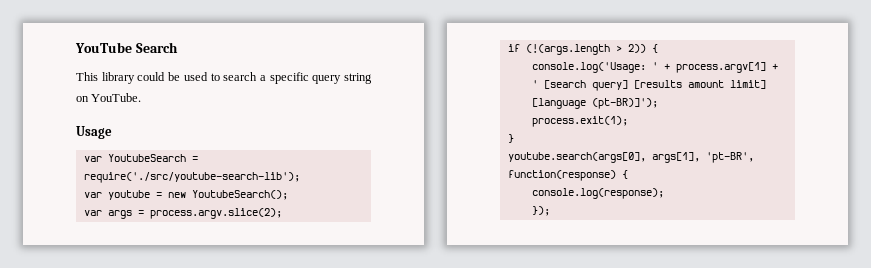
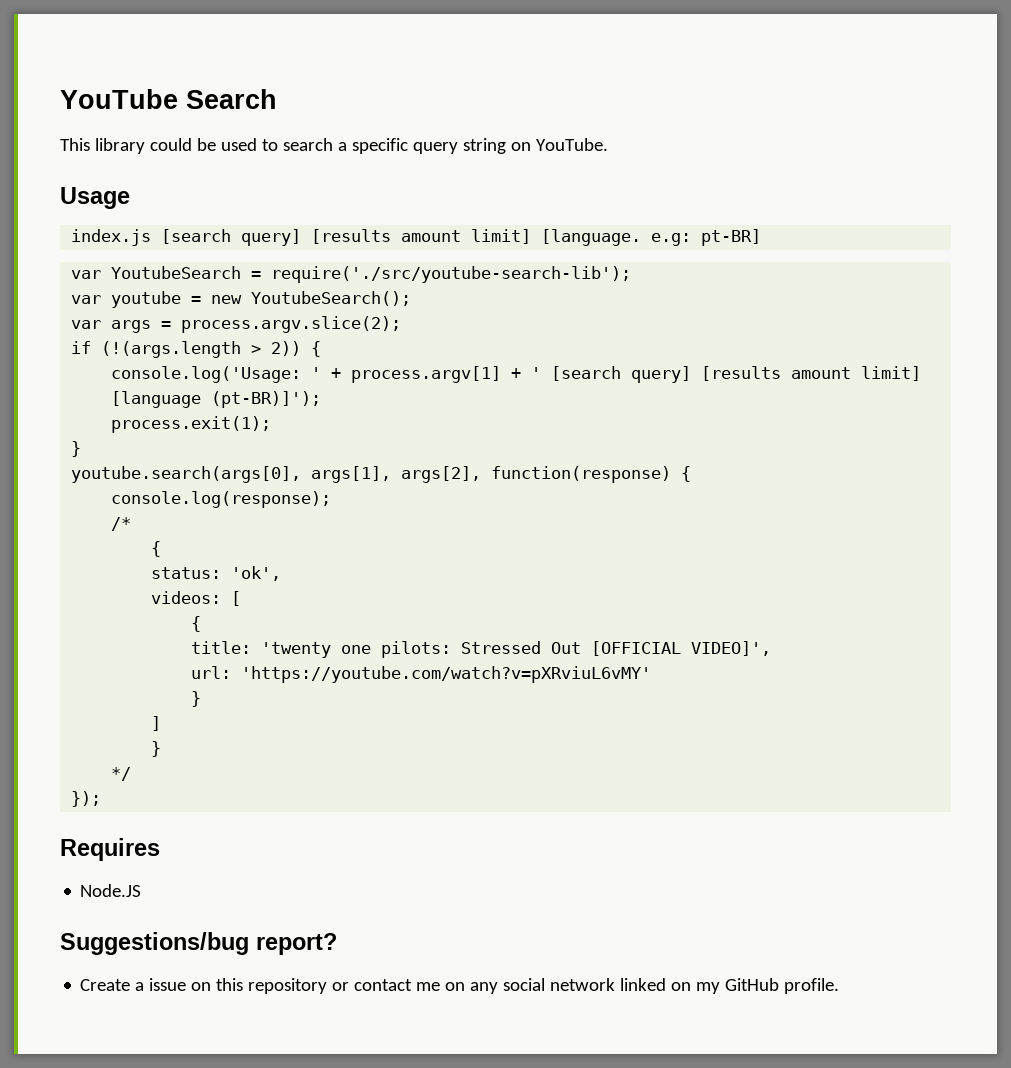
+ index.js [search query] [results amount limit] [language. e.g: pt-BR]
- youtube.search(args[0], args[1], 'pt-BR', function(response) {
+ youtube.search(args[0], args[1], args[2], function(response) {
+ /*
+ {
+ status: 'ok',
+ videos: [
+ {
+ title: 'twenty one pilots: Stressed Out [OFFICIAL VIDEO]',
+ url: 'https://youtube.com/watch?v=pXRviuL6vMY'
+ }
+ ]
+ }
+ */
  });
+ Requires
+ Node.JS
+ Suggestions/bug report?
+ Create a issue on this repository or contact me on any social network linked on my GitHub profile.

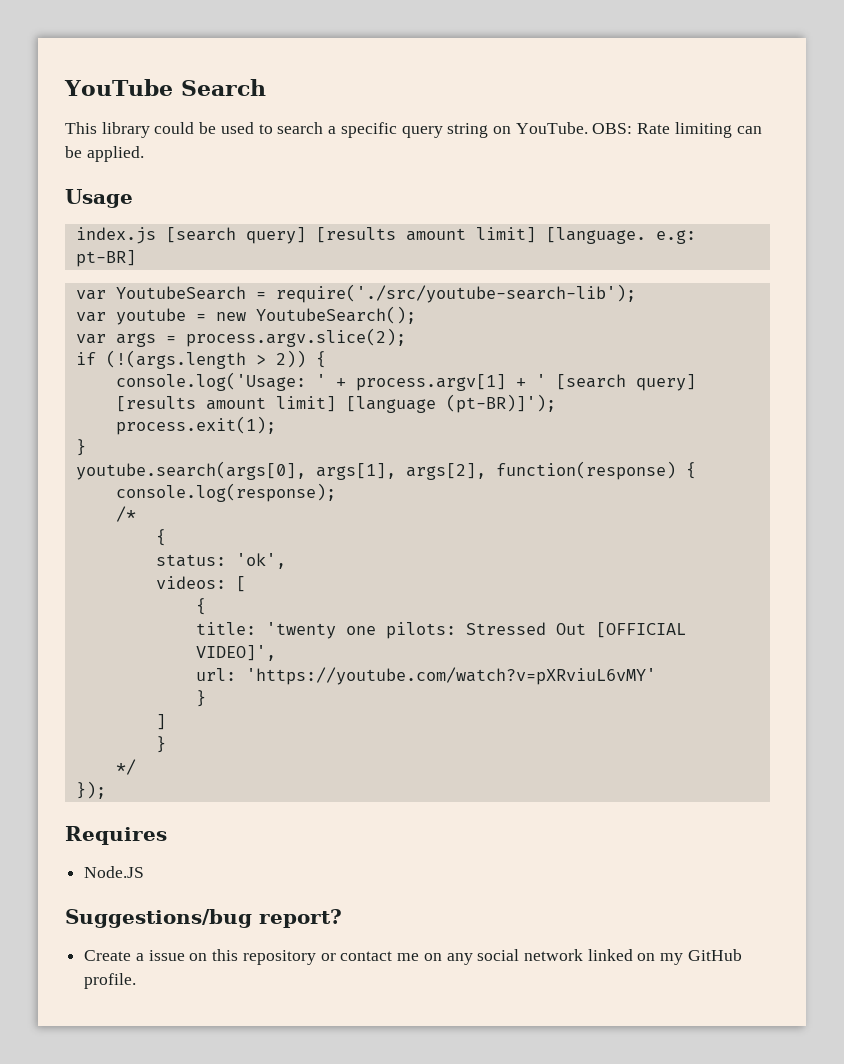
+ OBS: Rate limiting can be applied.

